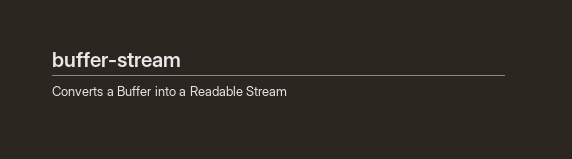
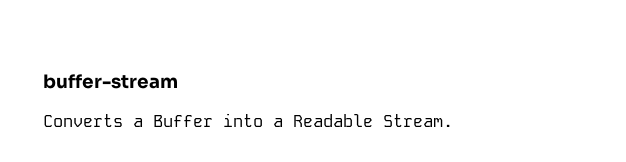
- Converts a Buffer into a Readable Stream
+ Converts a Buffer into a Readable Stream.

